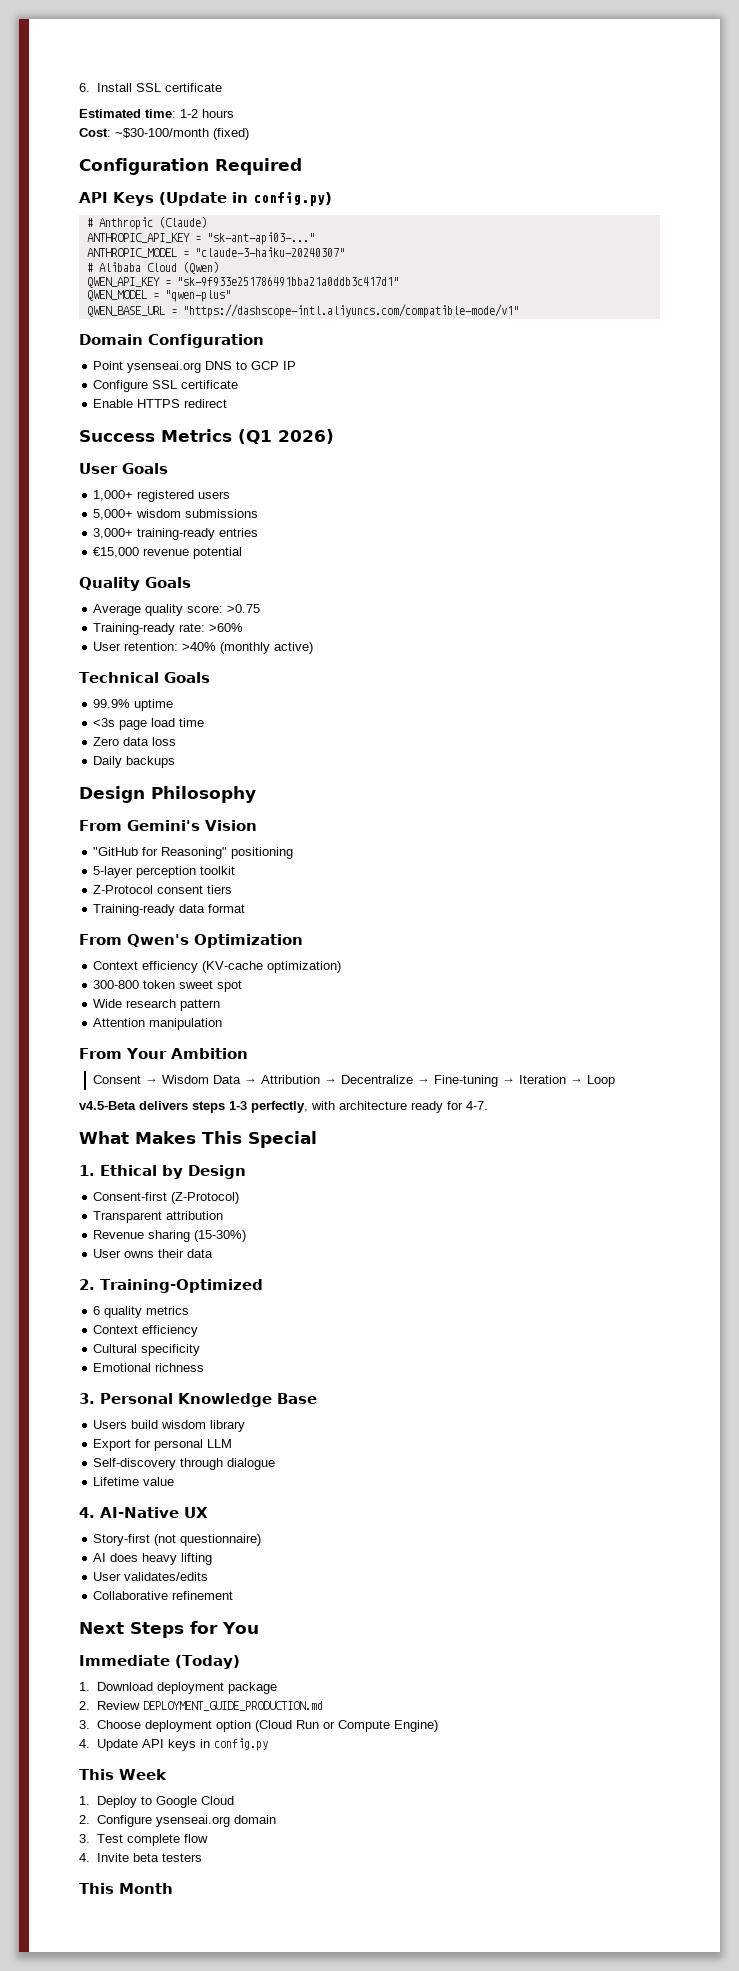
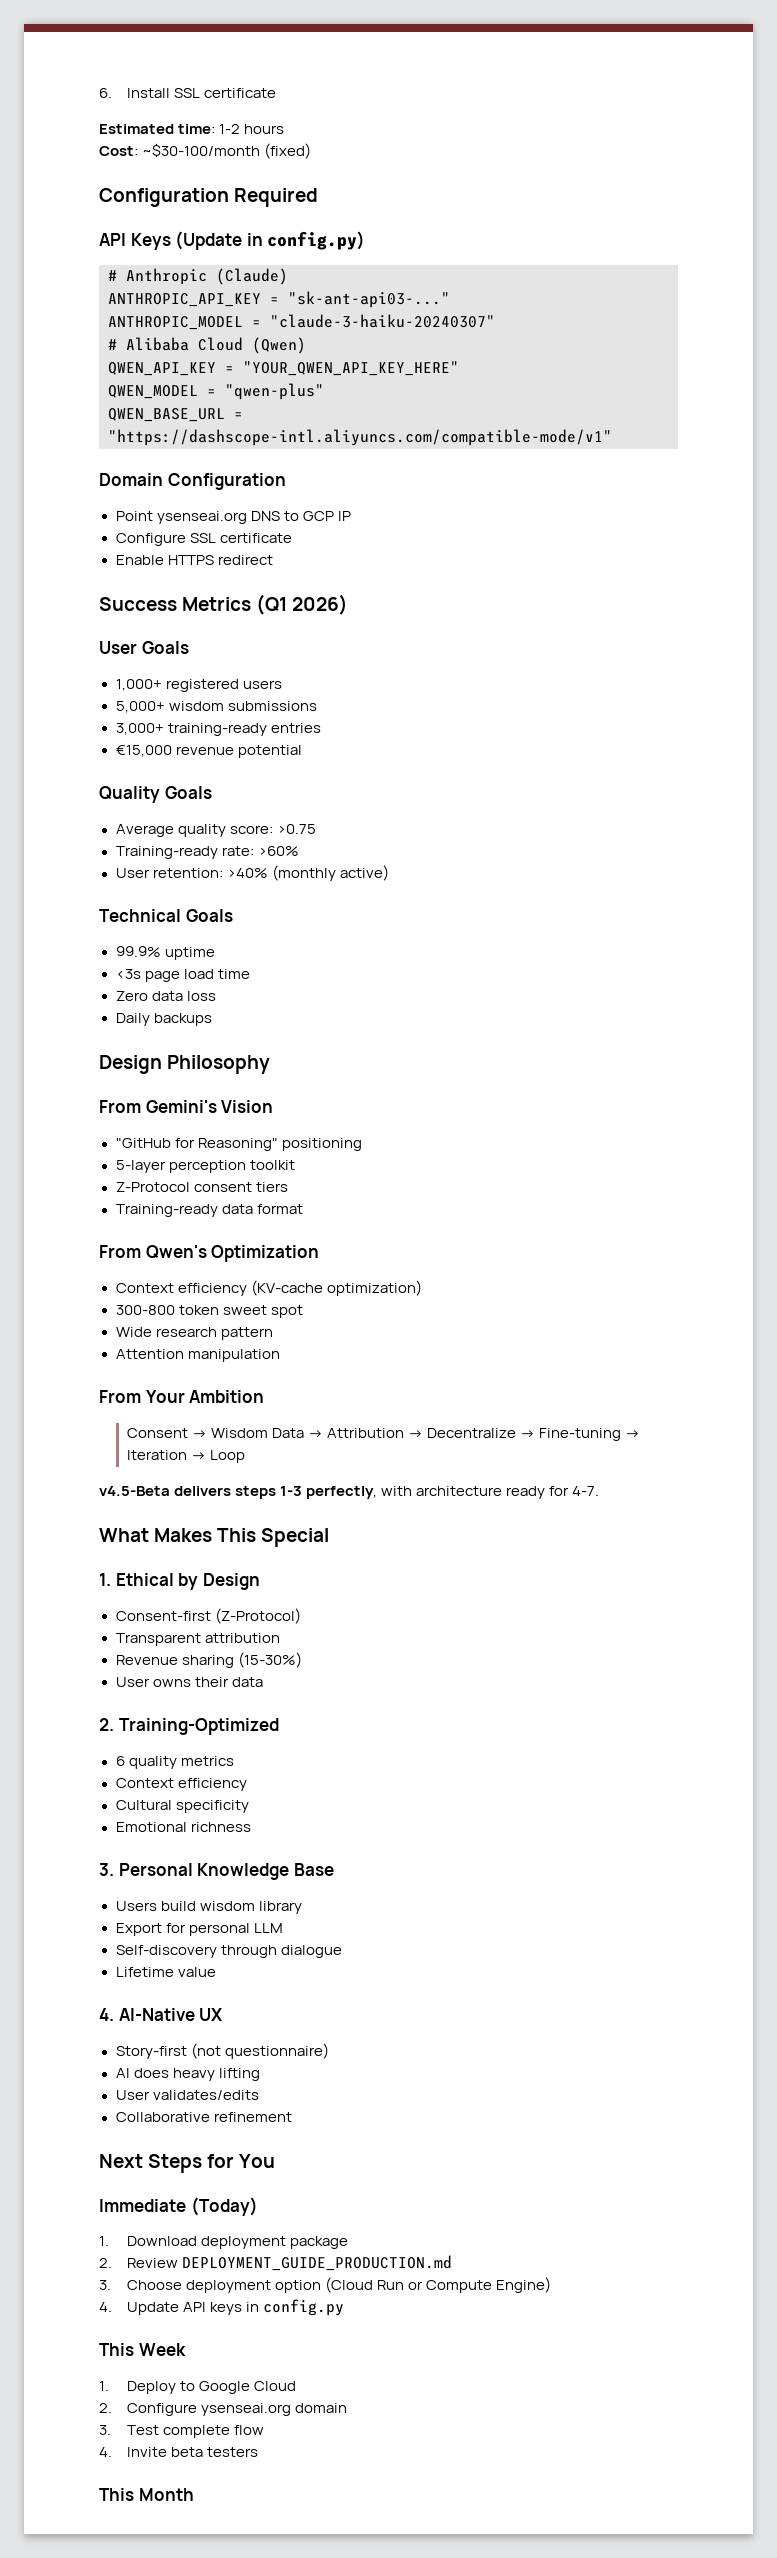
- QWEN_API_KEY = "sk-9f933e251786491bba21a0ddb3c417d1"
+ QWEN_API_KEY = "YOUR_QWEN_API_KEY_HERE"

